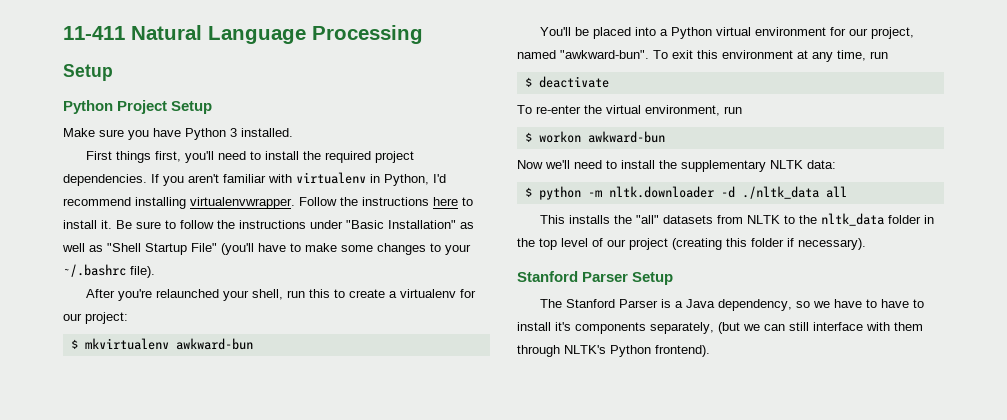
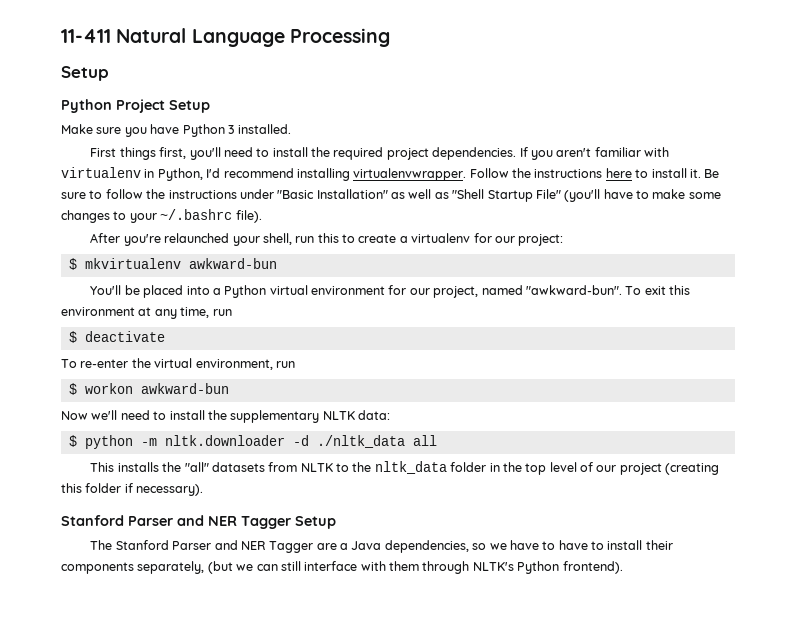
- Stanford Parser Setup
+ Stanford Parser and NER Tagger Setup
- The Stanford Parser is a Java dependency, so we have to have to install it's components separately, (but we can still interface with them through NLTK's Python frontend).
+ The Stanford Parser and NER Tagger are a Java dependencies, so we have to have to install their components separately, (but we can still interface with them through NLTK's Python frontend).

